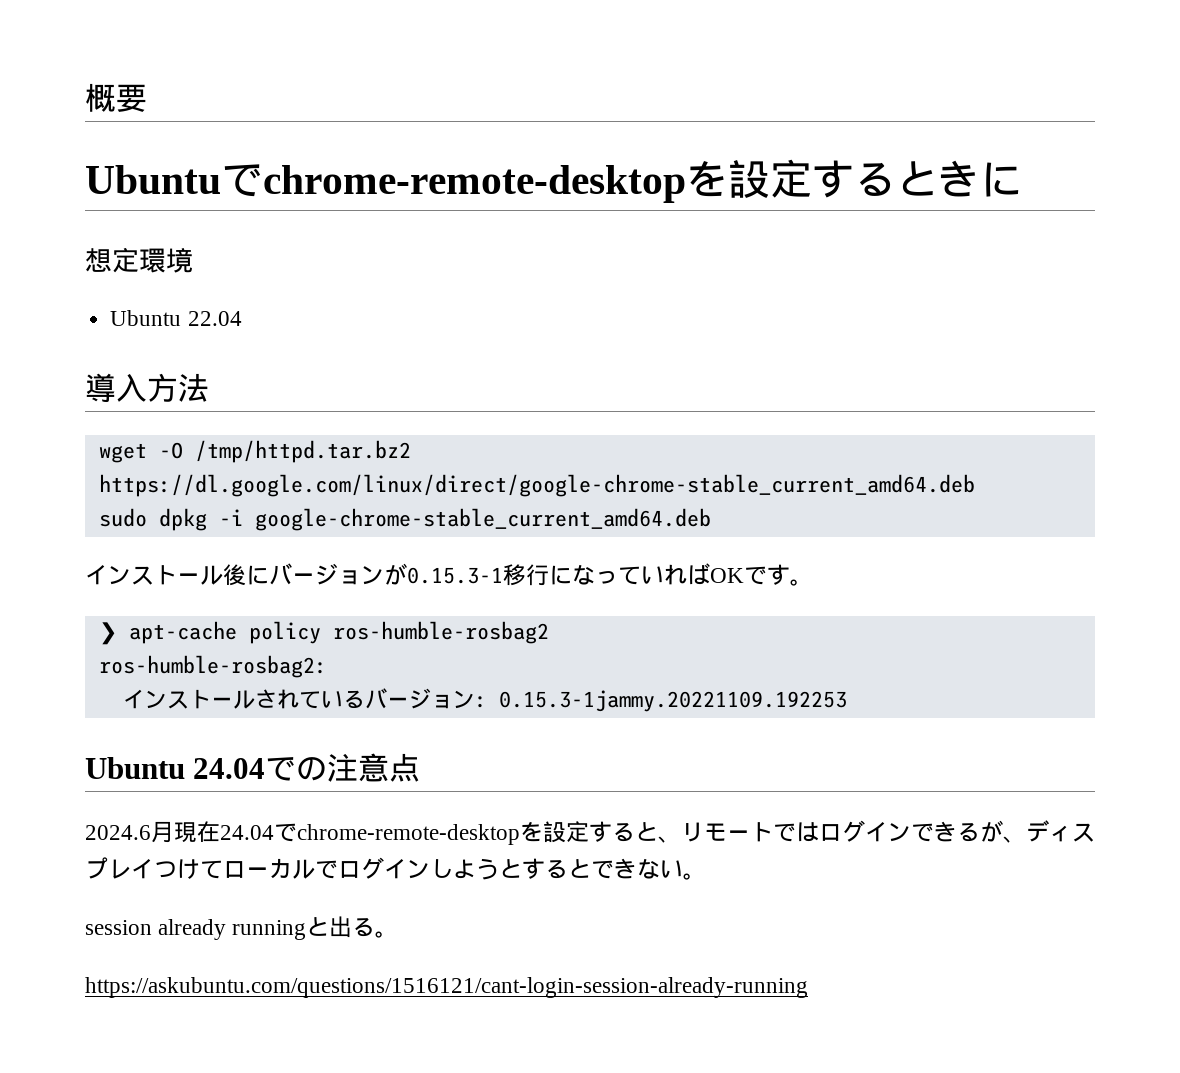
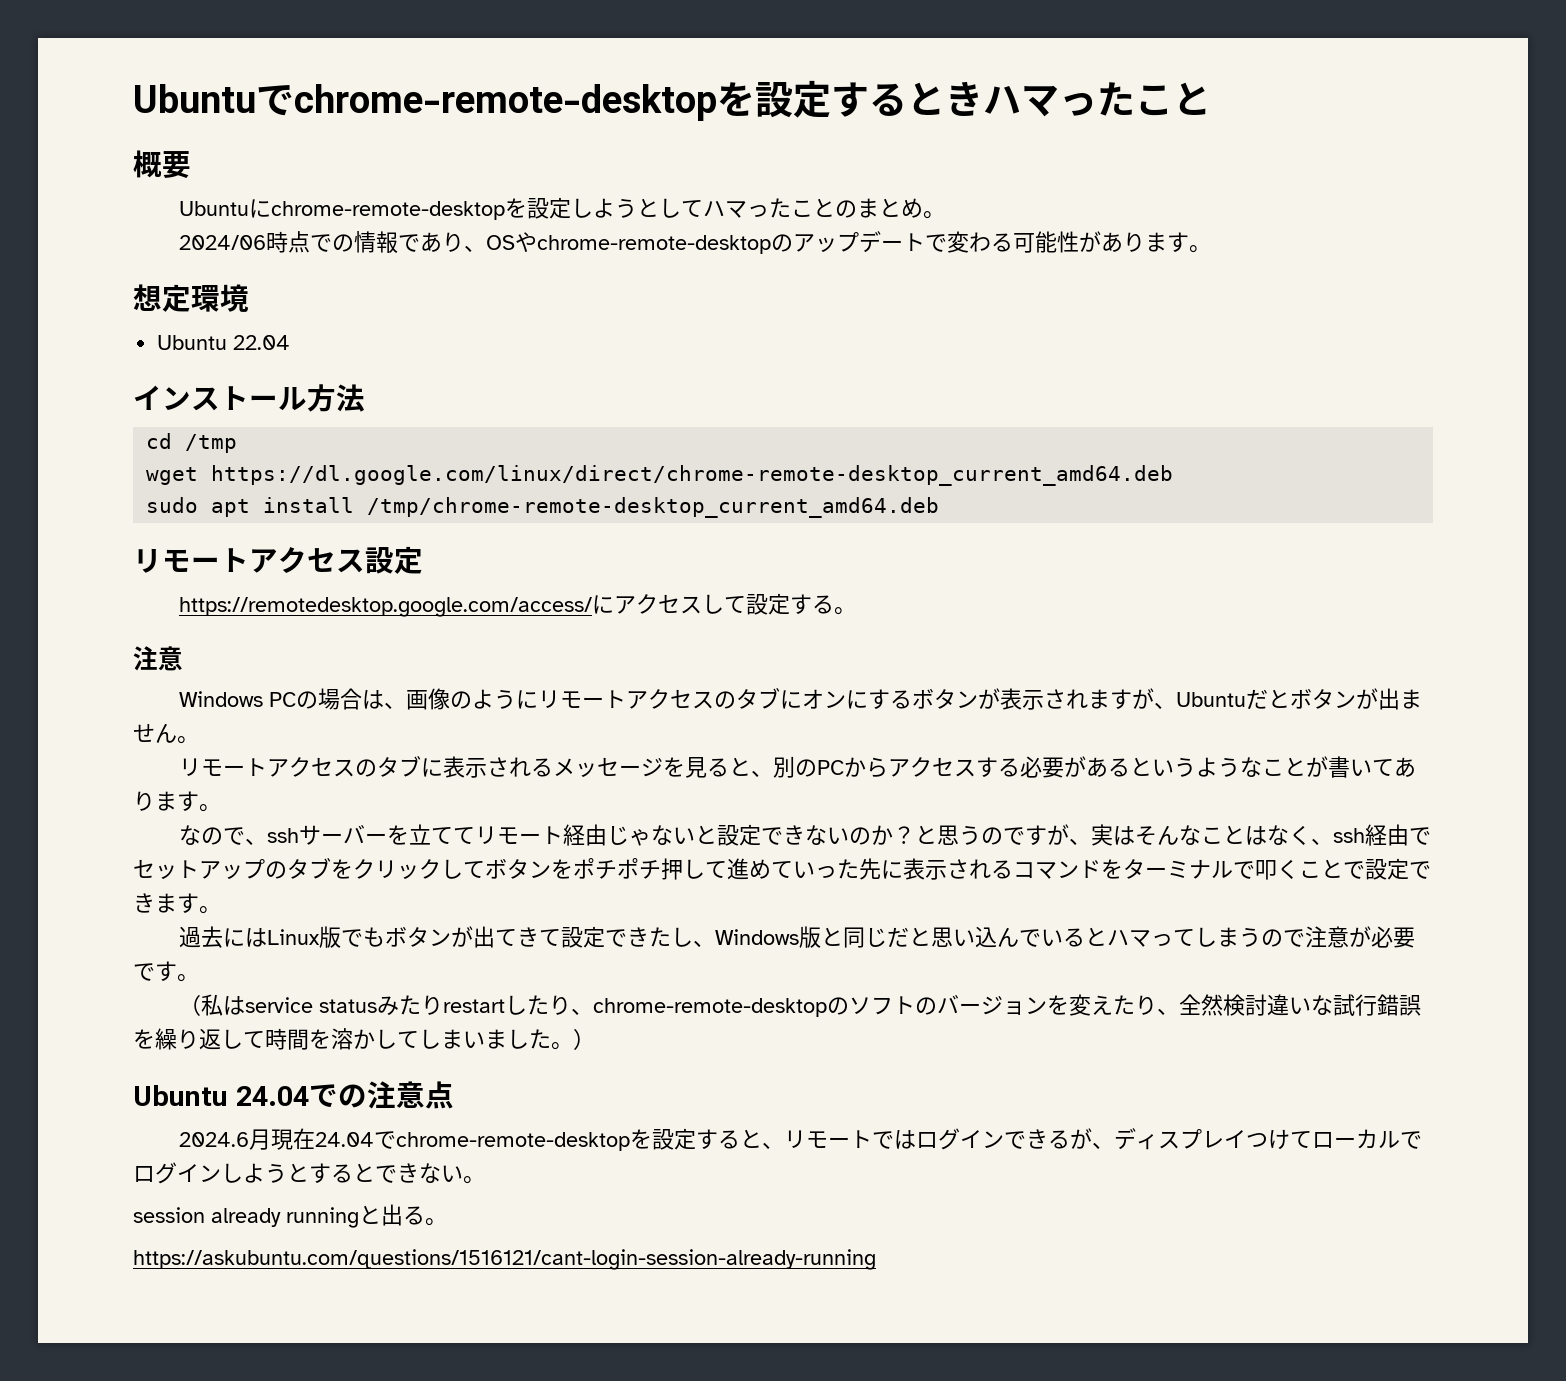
- 概要
- Ubuntuでchrome-remote-desktopを設定するときに
+ Ubuntuでchrome-remote-desktopを設定するときハマったこと
+ 概要
+ Ubuntuにchrome-remote-desktopを設定しようとしてハマったことのまとめ。
+ 2024/06時点での情報であり、OSやchrome-remote-desktopのアップデートで変わる可能性があります。
  想定環境
  Ubuntu 22.04
- 導入方法
- wget -O /tmp/httpd.tar.bz2 https://dl.google.com/linux/direct/google-chrome-stable_current_amd64.deb
- sudo dpkg -i google-chrome-stable_current_amd64.deb
- インストール後にバージョンが0.15.3-1移行になっていればOKです。
- ❯ apt-cache policy ros-humble-rosbag2
- ros-humble-rosbag2:
- インストールされているバージョン: 0.15.3-1jammy.20221109.192253
+ インストール方法
+ cd /tmp
+ wget https://dl.google.com/linux/direct/chrome-remote-desktop_current_amd64.deb
+ sudo apt install /tmp/chrome-remote-desktop_current_amd64.deb
+ リモートアクセス設定
+ https://remotedesktop.google.com/access/にアクセスして設定する。
+ 注意
+ Windows PCの場合は、画像のようにリモートアクセスのタブにオンにするボタンが表示されますが、Ubuntuだとボタンが出ません。
+ リモートアクセスのタブに表示されるメッセージを見ると、別のPCからアクセスする必要があるというようなことが書いてあります。
+ なので、sshサーバーを立ててリモート経由じゃないと設定できないのか？と思うのですが、実はそんなことはなく、ssh経由でセットアップのタブをクリックしてボタンをポチポチ押して進めていった先に表示されるコマンドをターミナルで叩くことで設定できます。
+ 過去にはLinux版でもボタンが出てきて設定できたし、Windows版と同じだと思い込んでいるとハマってしまうので注意が必要です。
+ （私はservice statusみたりrestartしたり、chrome-remote-desktopのソフトのバージョンを変えたり、全然検討違いな試行錯誤を繰り返して時間を溶かしてしまいました。）

